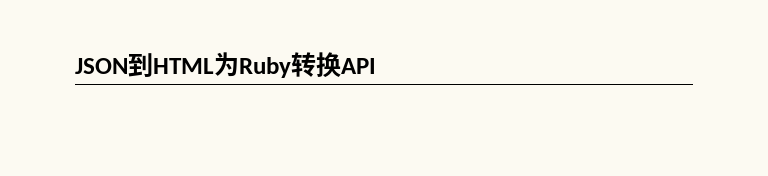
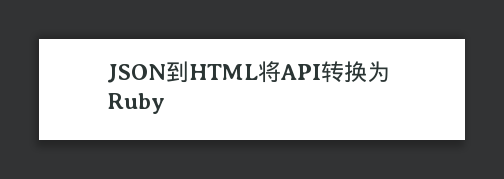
- JSON到HTML为Ruby转换API
+ JSON到HTML将API转换为Ruby

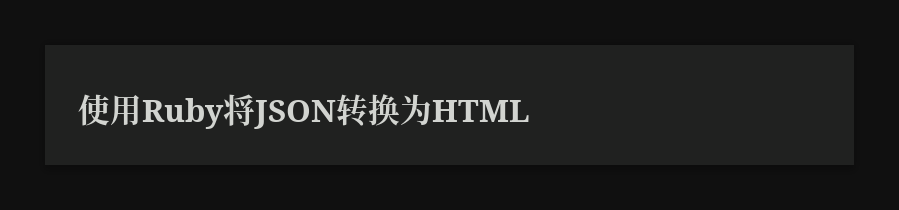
- JSON到HTML将API转换为Ruby
+ 使用Ruby将JSON转换为HTML

